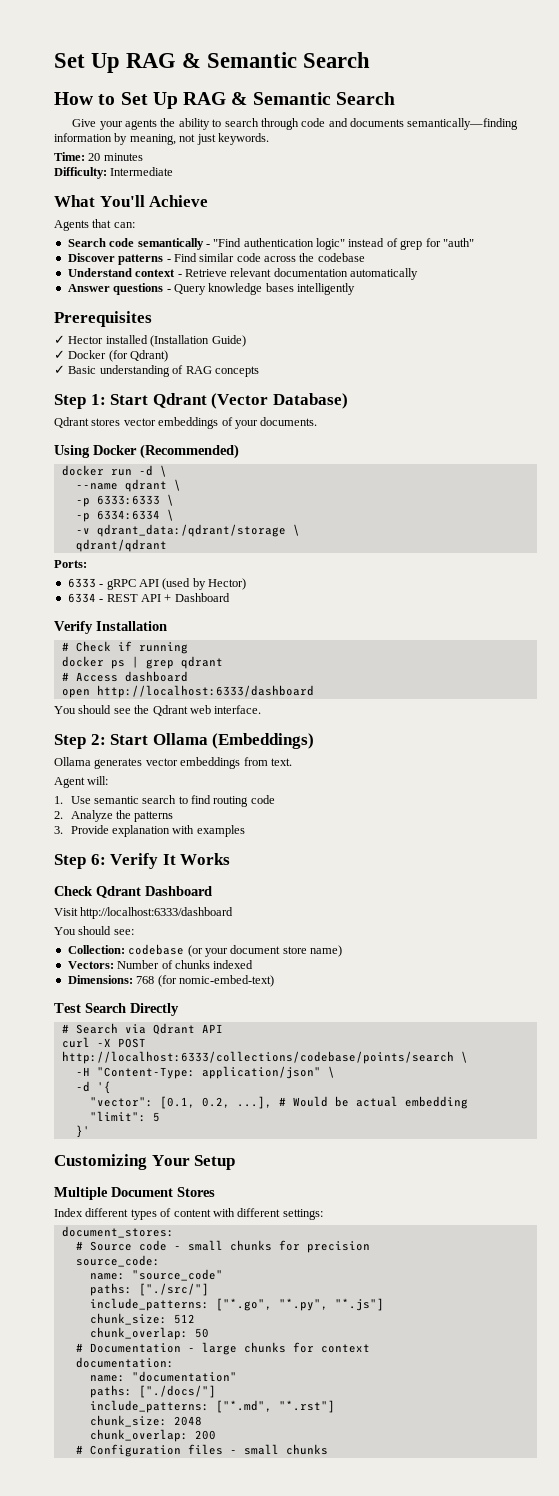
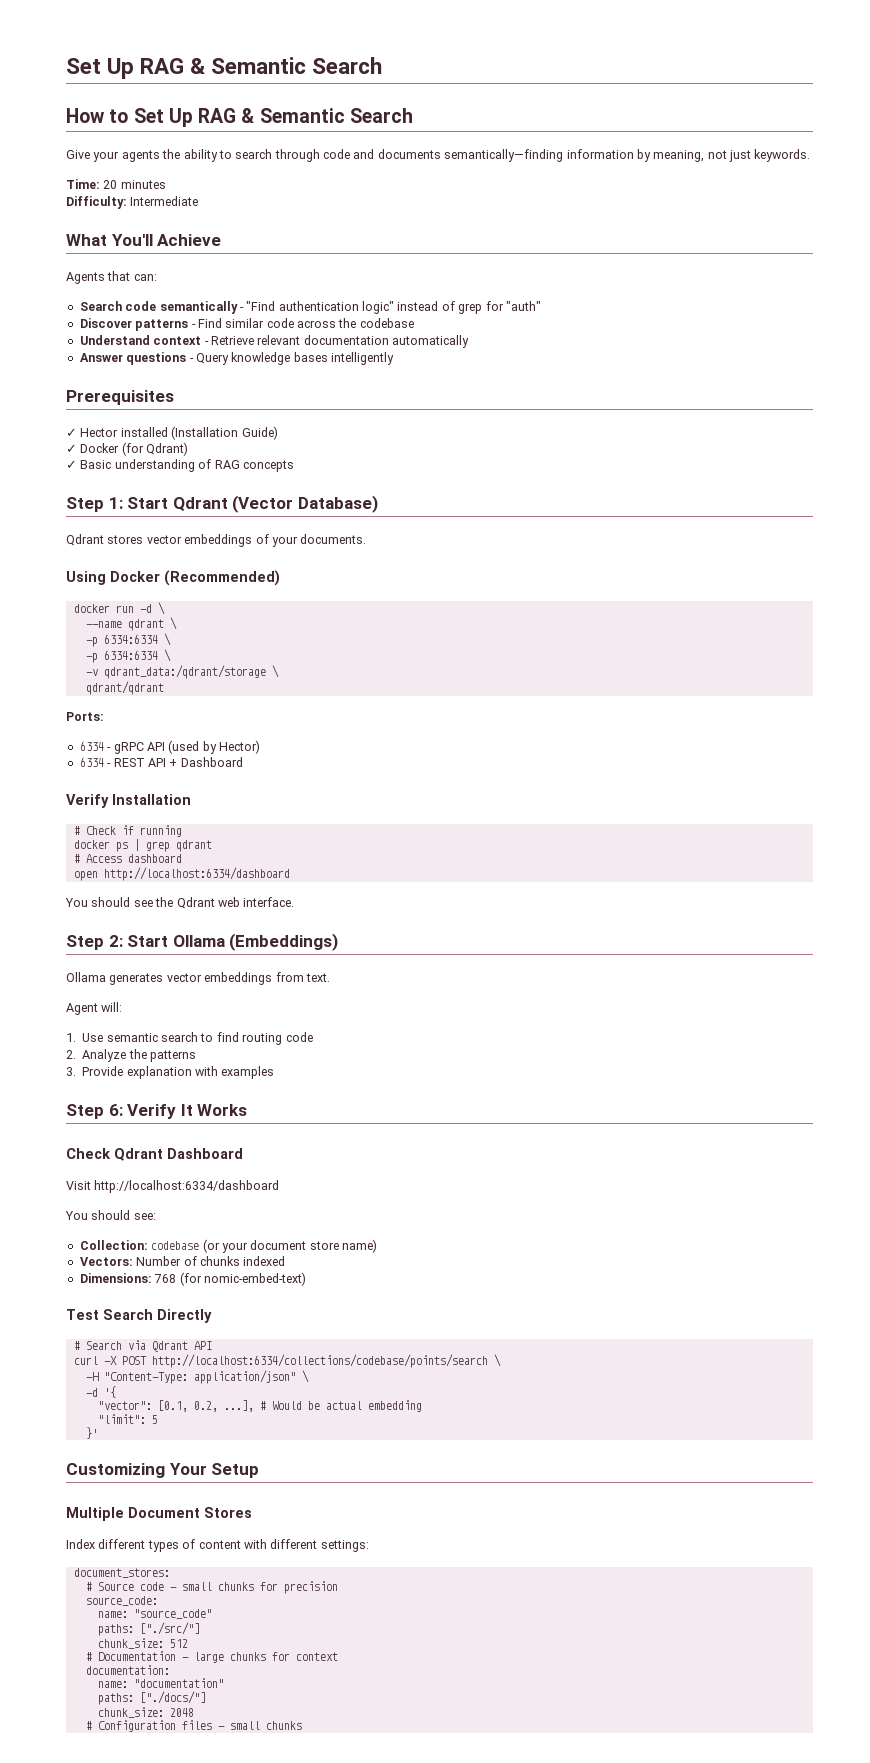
  --name qdrant \
- -p 6333:6333 \
+ -p 6334:6334 \
- 6333 - gRPC API (used by Hector)
+ 6334 - gRPC API (used by Hector)
- open http://localhost:6333/dashboard
+ open http://localhost:6334/dashboard
- Visit http://localhost:6333/dashboard
+ Visit http://localhost:6334/dashboard
- curl -X POST http://localhost:6333/collections/codebase/points/search \
+ curl -X POST http://localhost:6334/collections/codebase/points/search \
- include_patterns: ["*.go", "*.py", "*.js"]
- chunk_overlap: 50
- include_patterns: ["*.md", "*.rst"]
- chunk_overlap: 200

